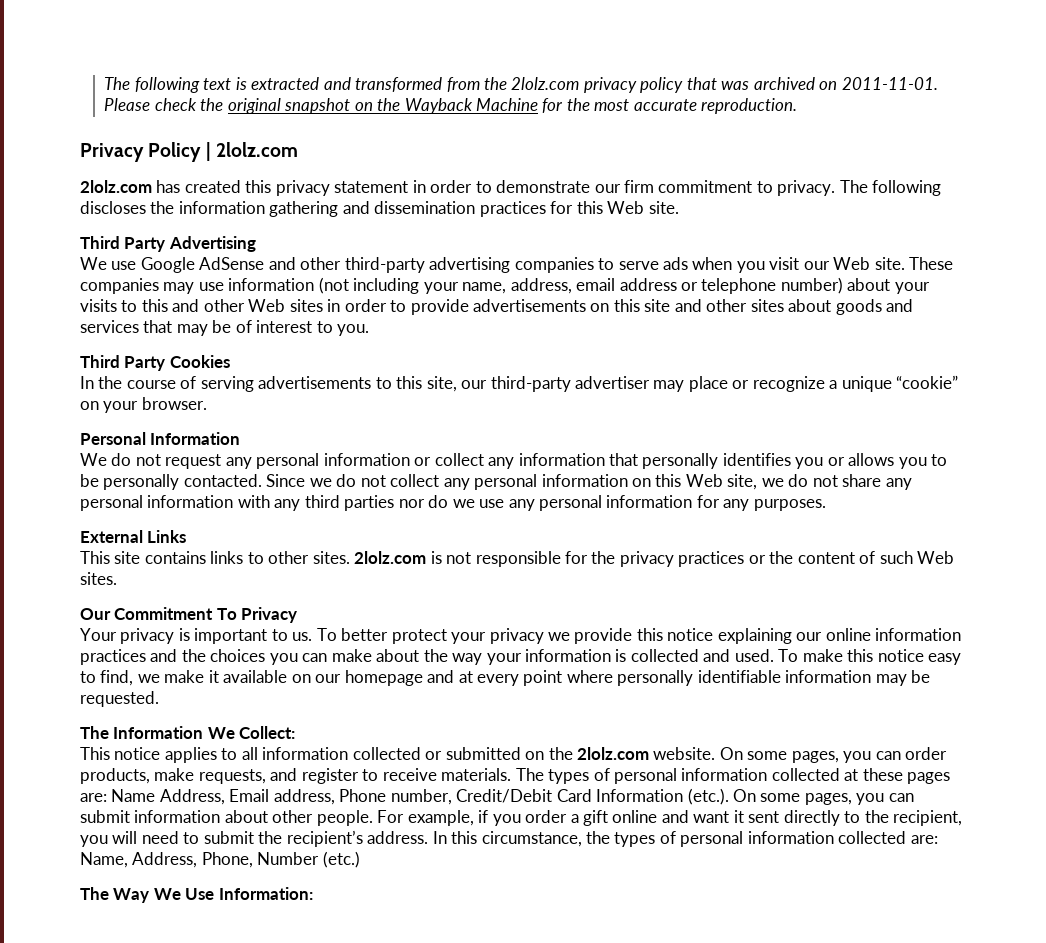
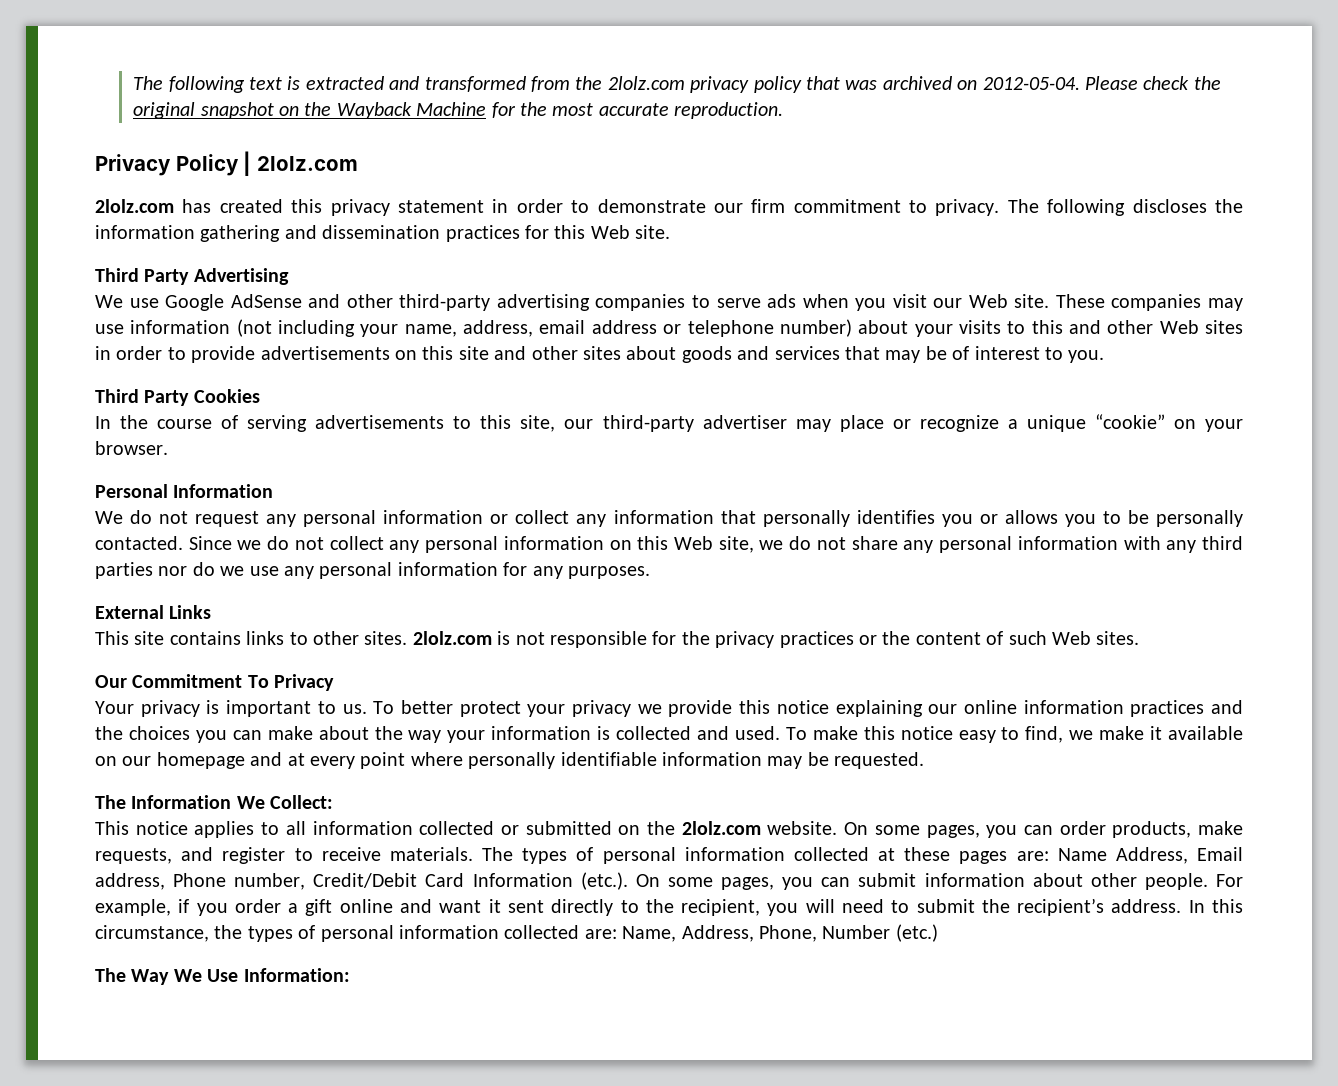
- The following text is extracted and transformed from the 2lolz.com privacy policy that was archived on 2011-11-01.
+ The following text is extracted and transformed from the 2lolz.com privacy policy that was archived on 2012-05-04.

